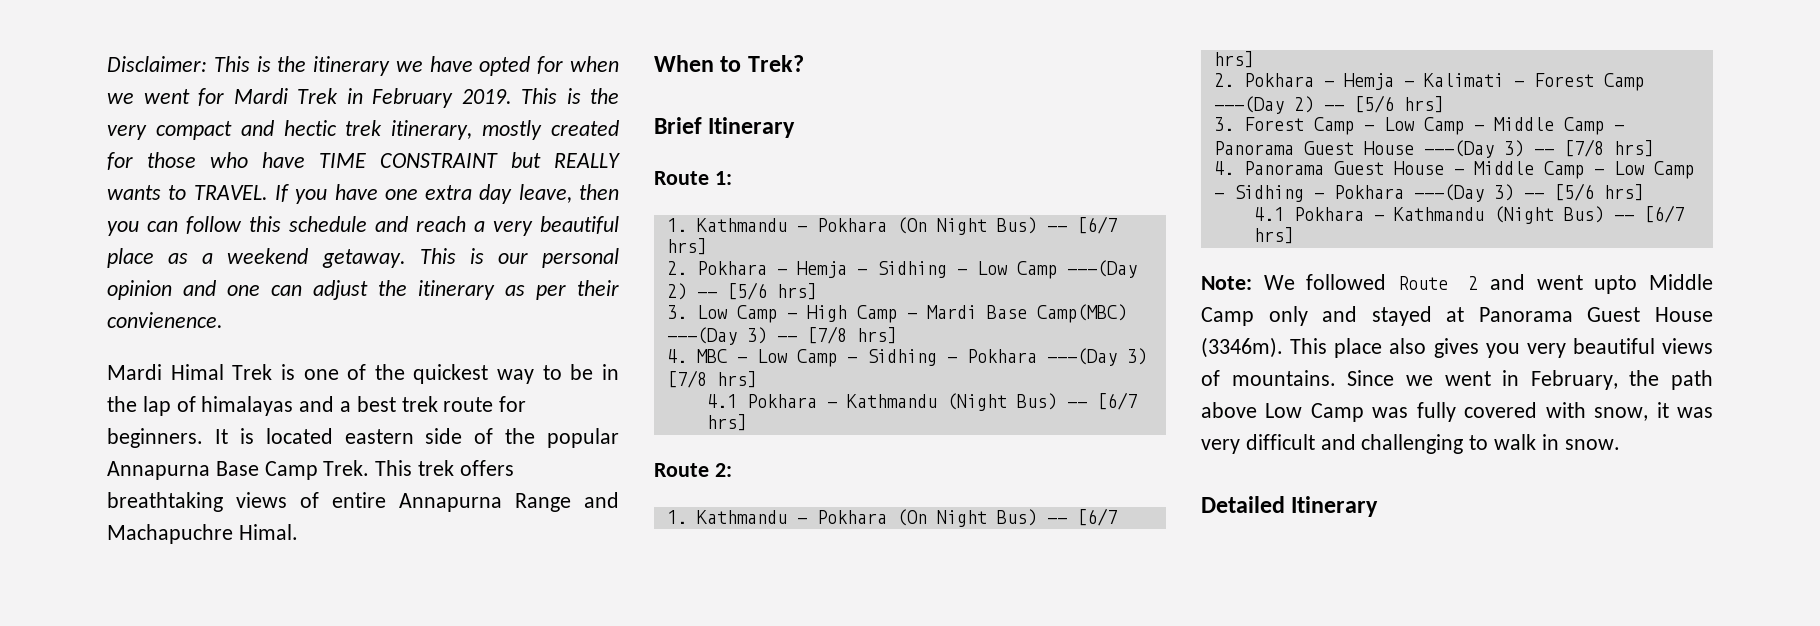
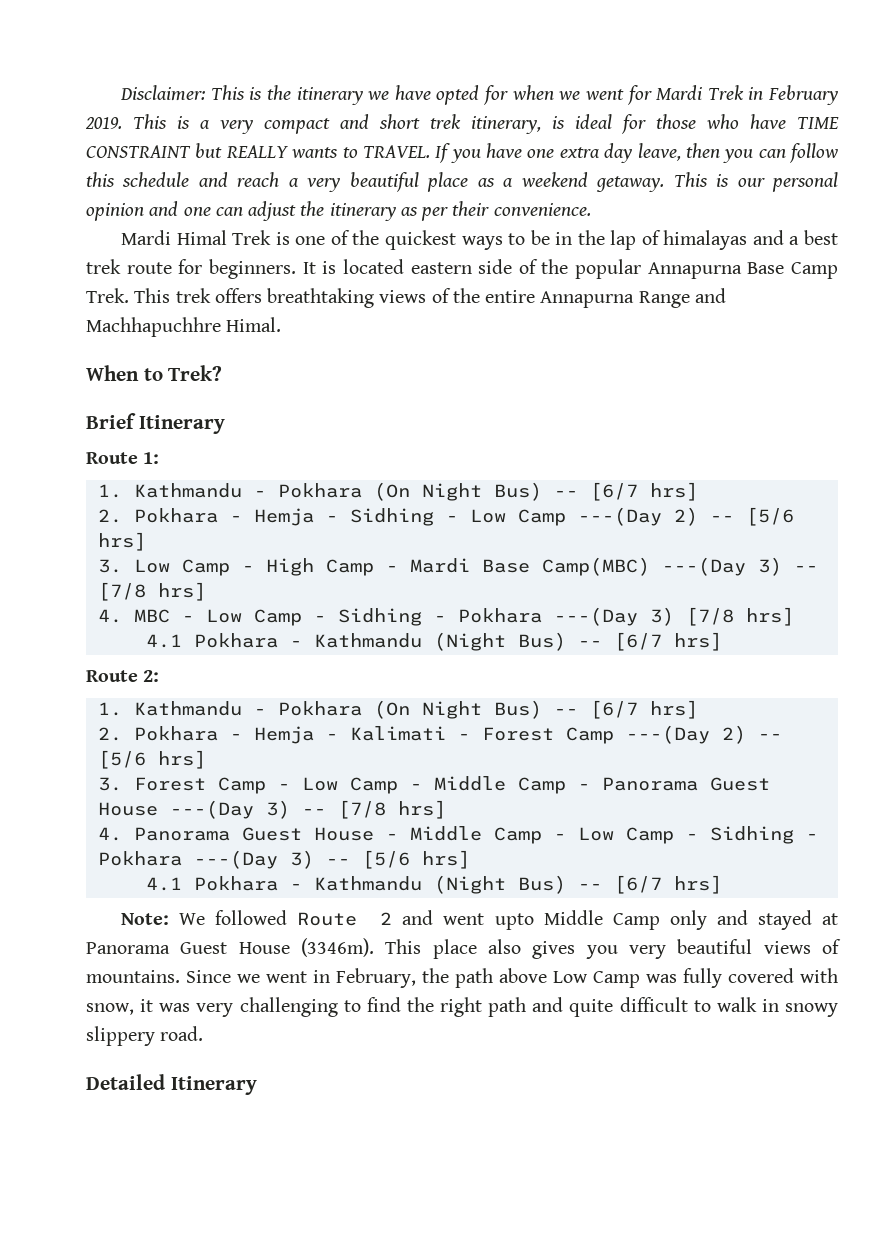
- This is the very compact and hectic trek itinerary, mostly created for those who have TIME CONSTRAINT but REALLY wants to TRAVEL.
+ This is a very compact and short trek itinerary, is ideal for those who have TIME CONSTRAINT but REALLY wants to TRAVEL.
- This is our personal opinion and one can adjust the itinerary as per their convienence.
+ This is our personal opinion and one can adjust the itinerary as per their convenience.
- Mardi Himal Trek is one of the quickest way to be in the lap of himalayas and a best trek route for beginners.
+ Mardi Himal Trek is one of the quickest ways to be in the lap of himalayas and a best trek route for beginners.
- This trek offers breathtaking views of entire Annapurna Range and Machapuchre Himal.
+ This trek offers breathtaking views of the entire Annapurna Range and Machhapuchhre Himal.
- Since we went in February, the path above Low Camp was fully covered with snow, it was very difficult and challenging to walk in snow.
+ Since we went in February, the path above Low Camp was fully covered with snow, it was very challenging to find the right path and quite difficult to walk in snowy slippery road.

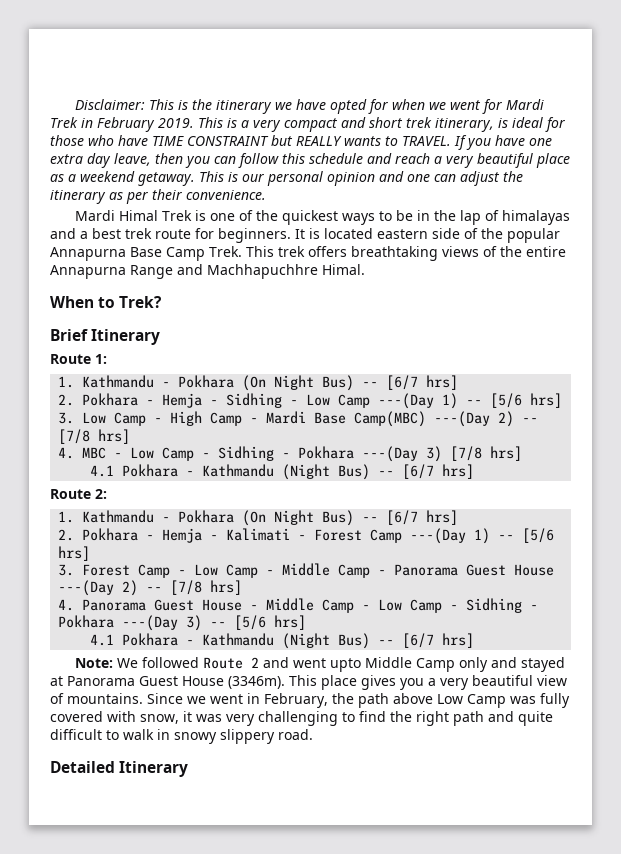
- 2. Pokhara - Hemja - Sidhing - Low Camp ---(Day 2) -- [5/6 hrs]
+ 2. Pokhara - Hemja - Sidhing - Low Camp ---(Day 1) -- [5/6 hrs]
- 3. Low Camp - High Camp - Mardi Base Camp(MBC) ---(Day 3) -- [7/8 hrs]
+ 3. Low Camp - High Camp - Mardi Base Camp(MBC) ---(Day 2) -- [7/8 hrs]
- 2. Pokhara - Hemja - Kalimati - Forest Camp ---(Day 2) -- [5/6 hrs]
+ 2. Pokhara - Hemja - Kalimati - Forest Camp ---(Day 1) -- [5/6 hrs]
- 3. Forest Camp - Low Camp - Middle Camp - Panorama Guest House ---(Day 3) -- [7/8 hrs]
+ 3. Forest Camp - Low Camp - Middle Camp - Panorama Guest House ---(Day 2) -- [7/8 hrs]
- This place also gives you very beautiful views of mountains.
+ This place gives you a very beautiful view of mountains.

